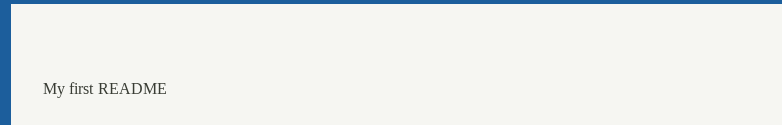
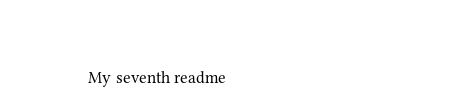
- My first README
+ My seventh readme

